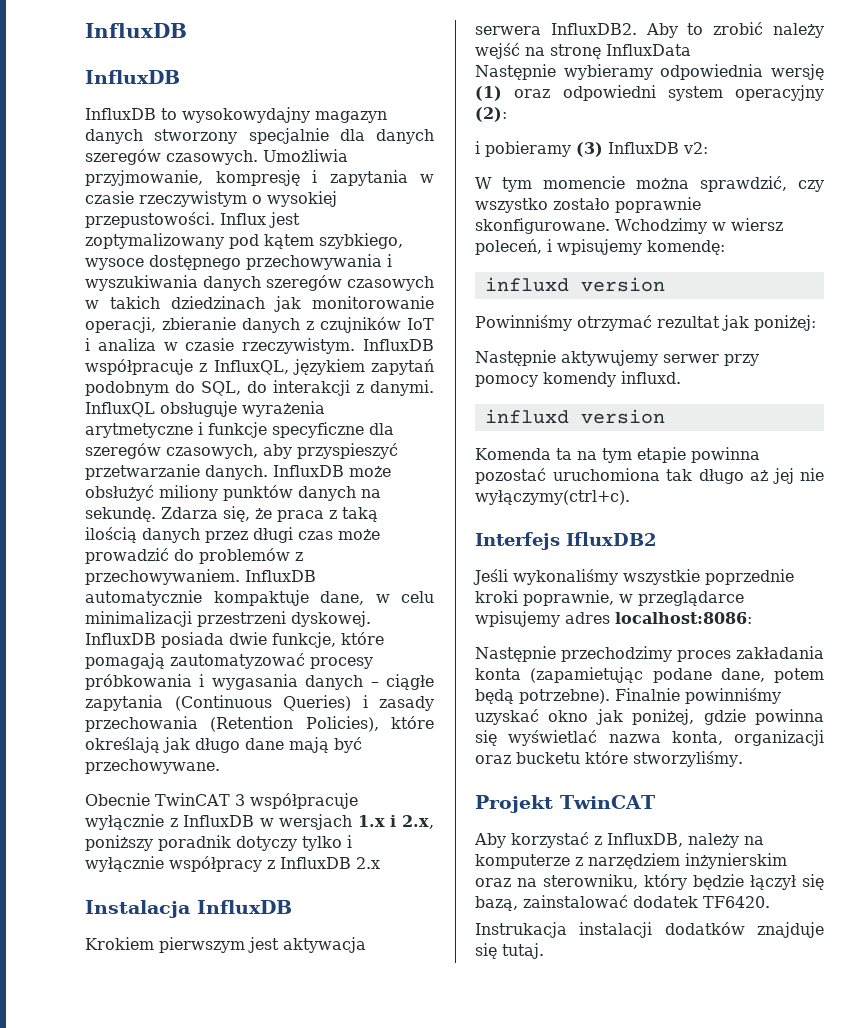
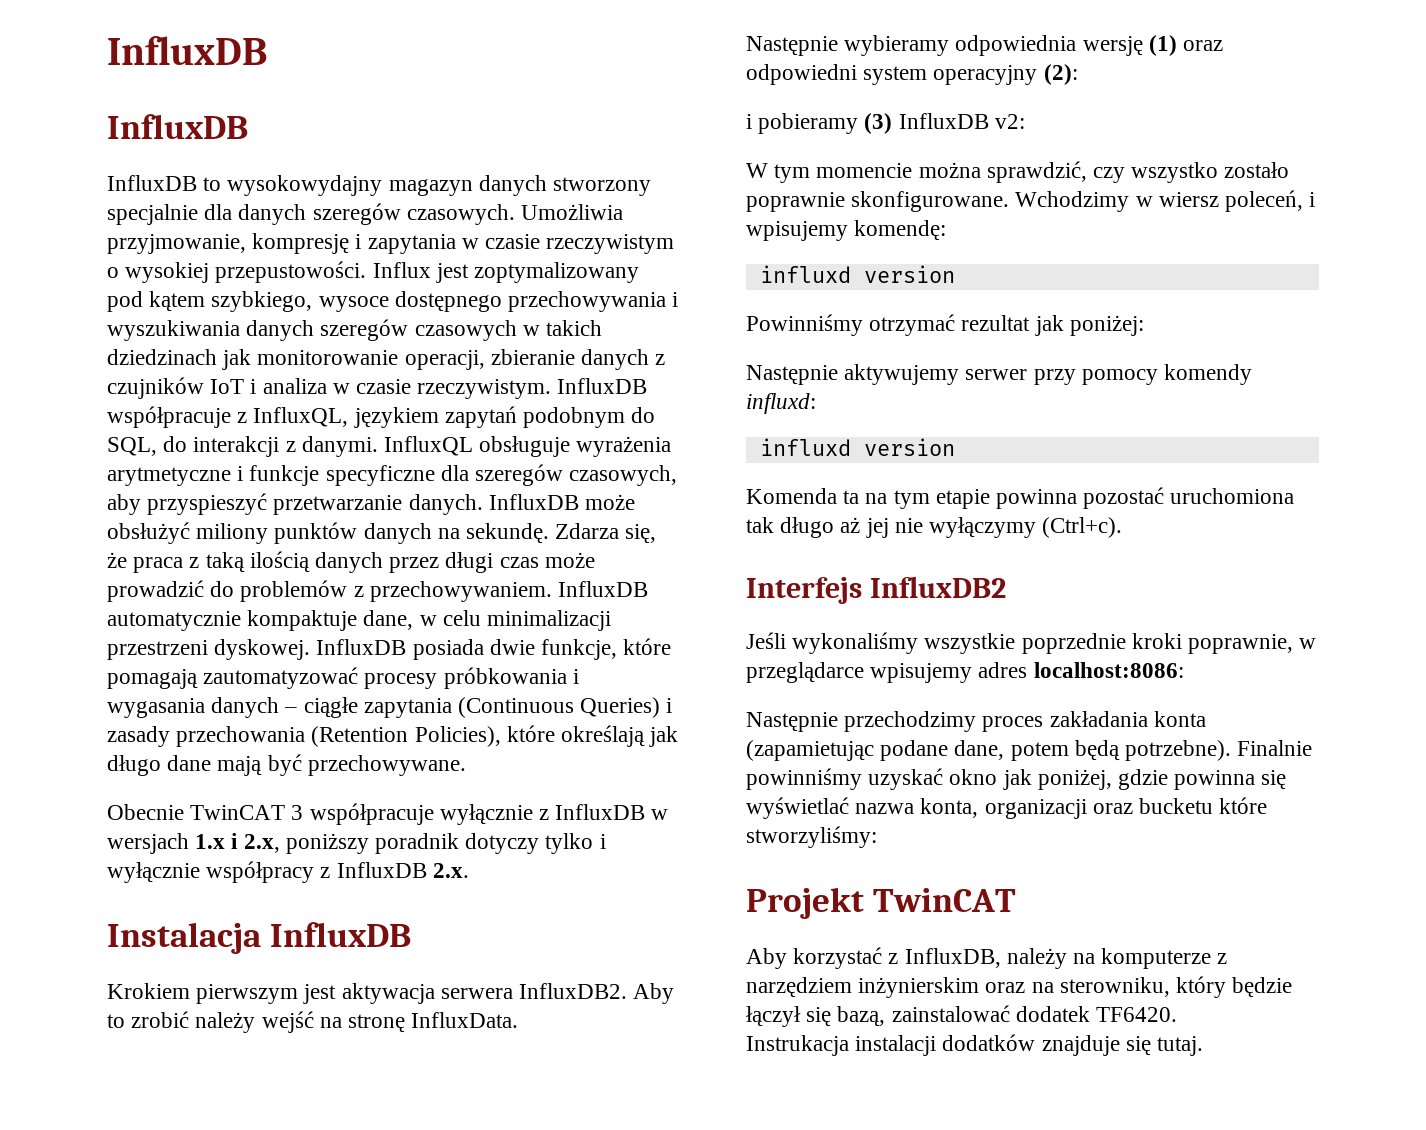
- Obecnie TwinCAT 3 współpracuje wyłącznie z InfluxDB w wersjach 1.x i 2.x, poniższy poradnik dotyczy tylko i wyłącznie współpracy z InfluxDB 2.x
+ Obecnie TwinCAT 3 współpracuje wyłącznie z InfluxDB w wersjach 1.x i 2.x, poniższy poradnik dotyczy tylko i wyłącznie współpracy z InfluxDB 2.x.
- Aby to zrobić należy wejść na stronę InfluxData
+ Aby to zrobić należy wejść na stronę InfluxData.
- Następnie aktywujemy serwer przy pomocy komendy influxd.
+ Następnie aktywujemy serwer przy pomocy komendy influxd:
- Komenda ta na tym etapie powinna pozostać uruchomiona tak długo aż jej nie wyłączymy(ctrl+c).
+ Komenda ta na tym etapie powinna pozostać uruchomiona tak długo aż jej nie wyłączymy (Ctrl+c).
- Interfejs IfluxDB2
+ Interfejs InfluxDB2
- Finalnie powinniśmy uzyskać okno jak poniżej, gdzie powinna się wyświetlać nazwa konta, organizacji oraz bucketu które stworzyliśmy.
+ Finalnie powinniśmy uzyskać okno jak poniżej, gdzie powinna się wyświetlać nazwa konta, organizacji oraz bucketu które stworzyliśmy:

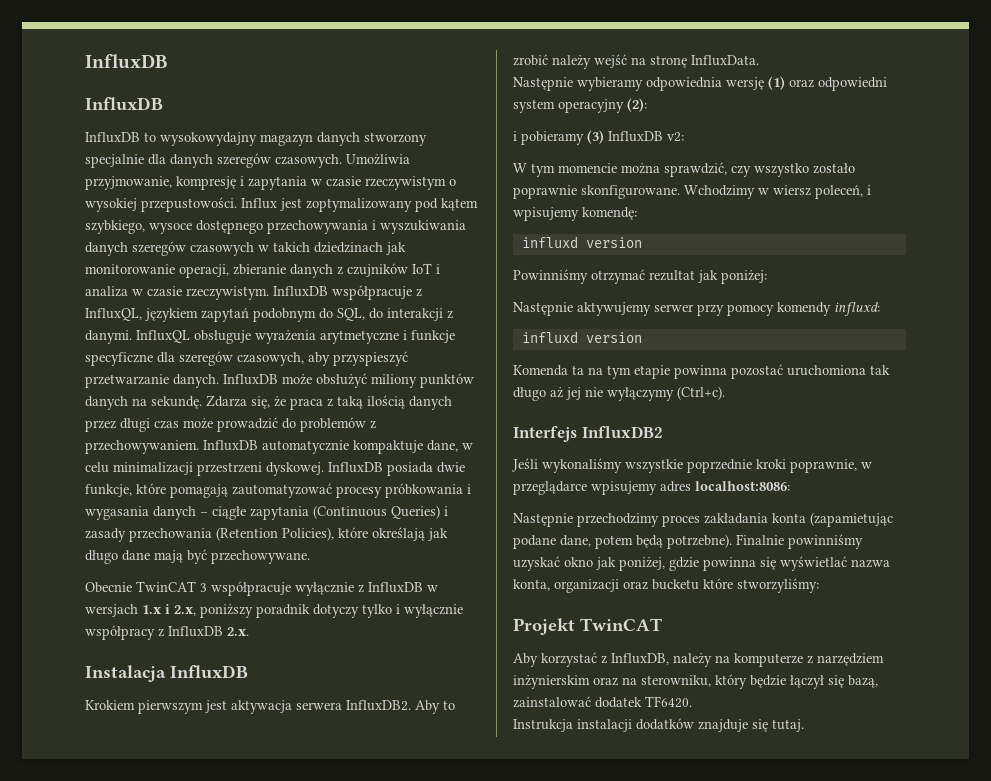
- Instrukacja instalacji dodatków znajduje się tutaj.
+ Instrukcja instalacji dodatków znajduje się tutaj.

